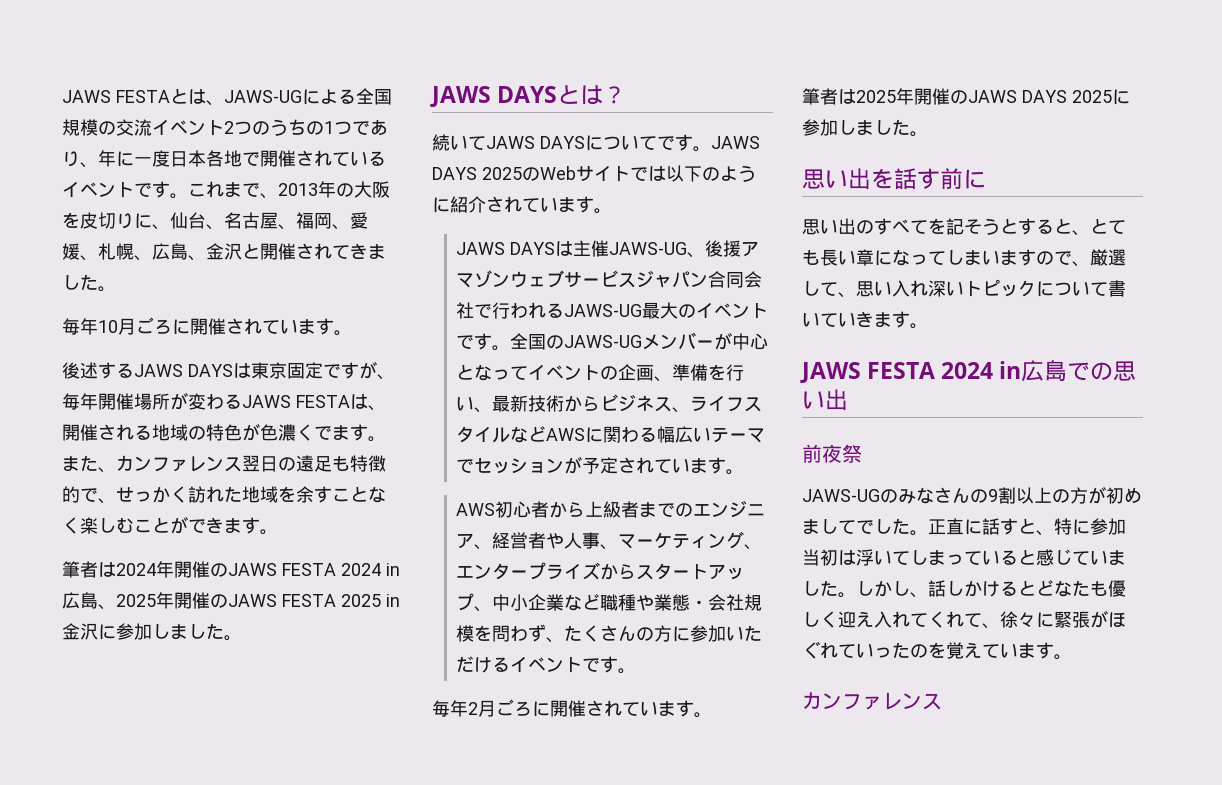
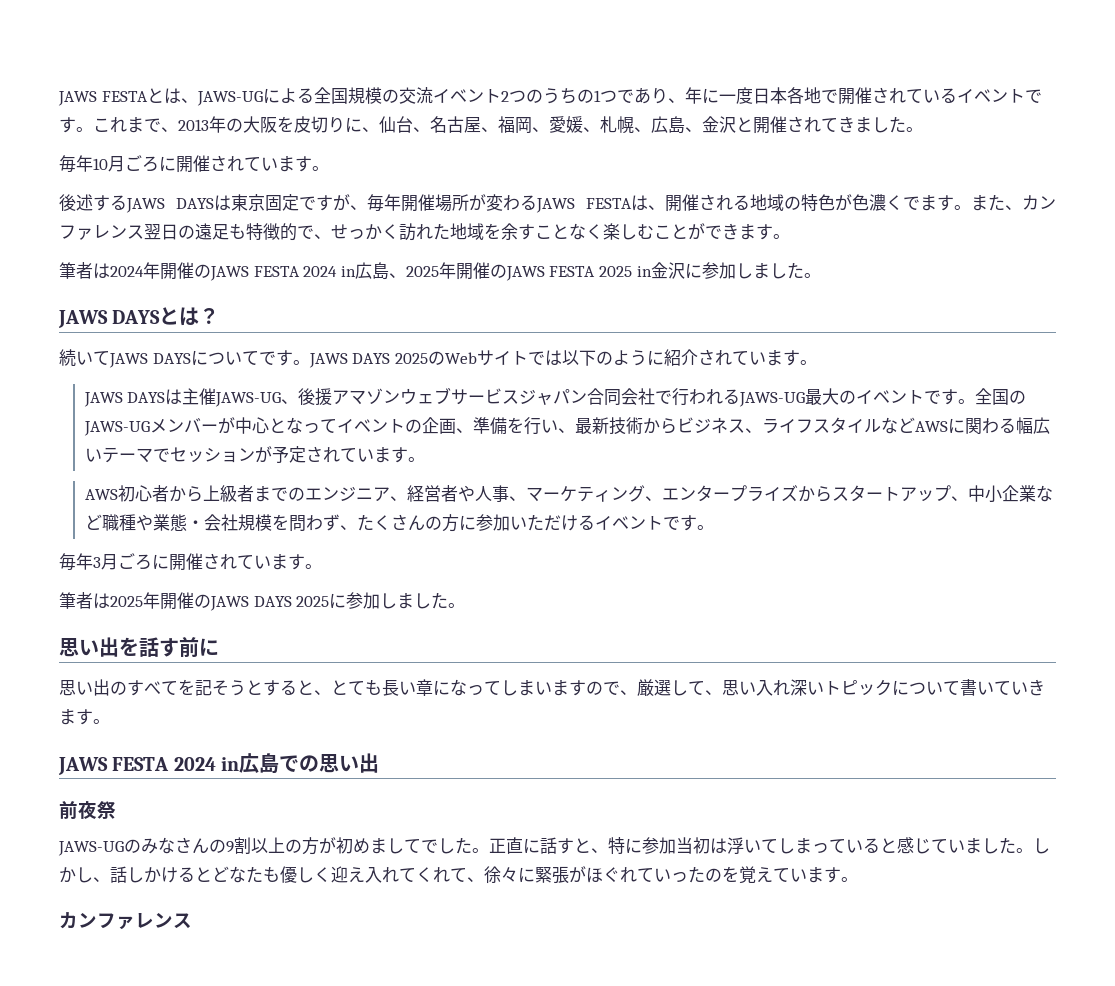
- 毎年2月ごろに開催されています。
+ 毎年3月ごろに開催されています。

